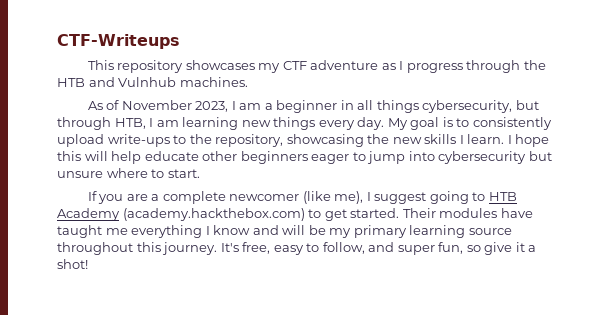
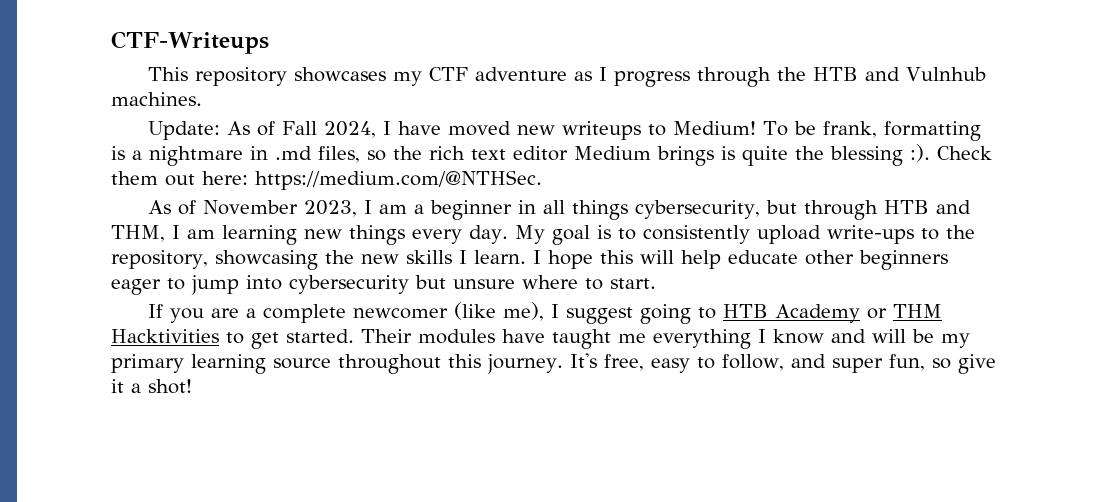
+ Update: As of Fall 2024, I have moved new writeups to Medium! To be frank, formatting is a nightmare in .md files, so the rich text editor Medium brings is quite the blessing :). Check them out here: https://medium.com/@NTHSec.
- As of November 2023, I am a beginner in all things cybersecurity, but through HTB, I am learning new things every day.
+ As of November 2023, I am a beginner in all things cybersecurity, but through HTB and THM, I am learning new things every day.
- If you are a complete newcomer (like me), I suggest going to HTB Academy (academy.hackthebox.com) to get started.
+ If you are a complete newcomer (like me), I suggest going to HTB Academy or THM Hacktivities to get started.

